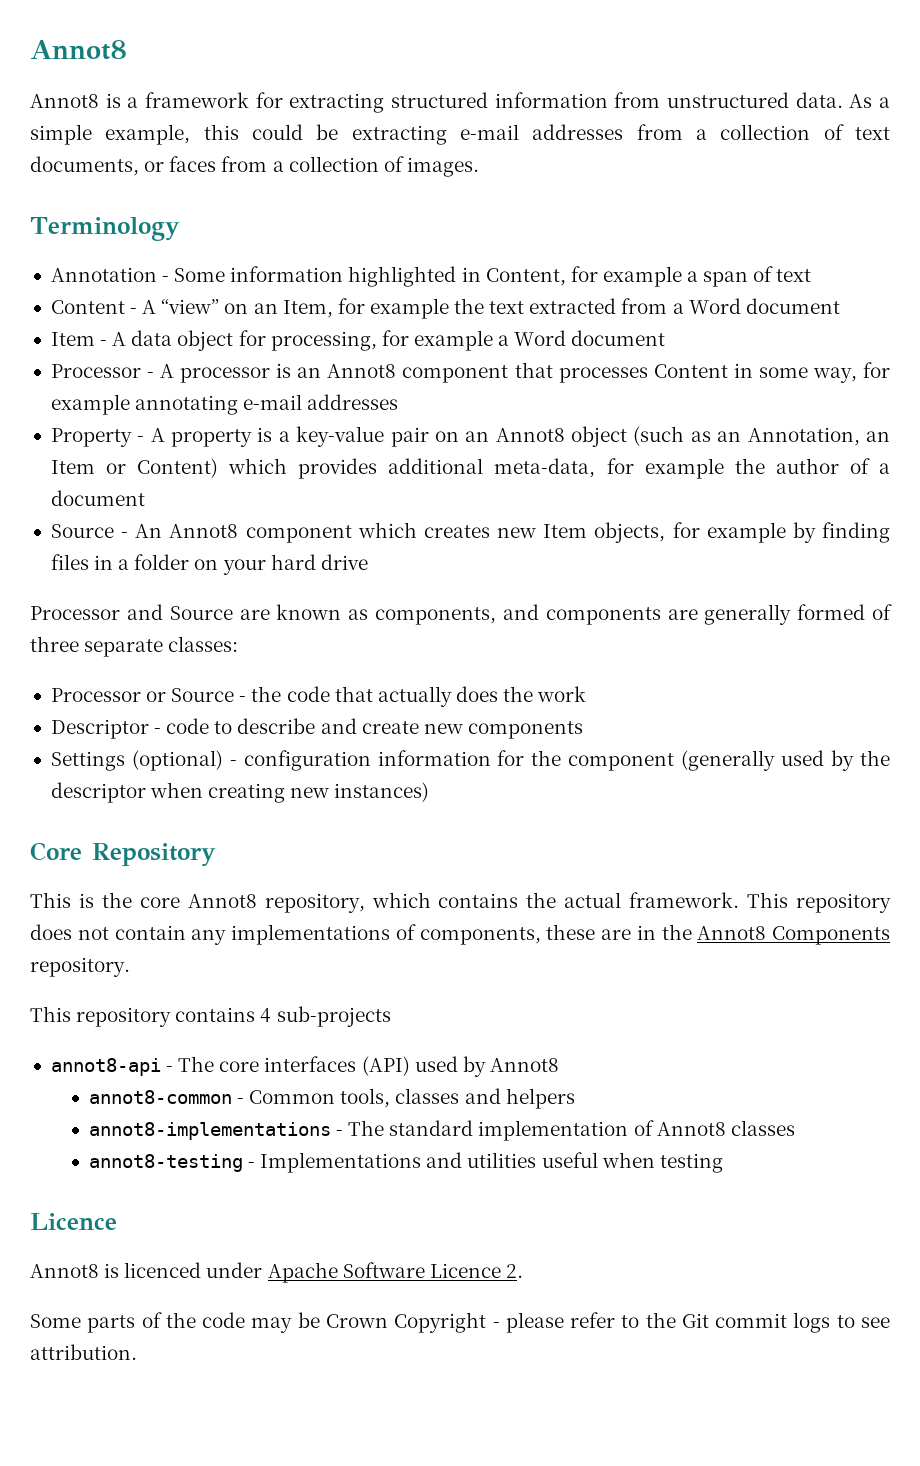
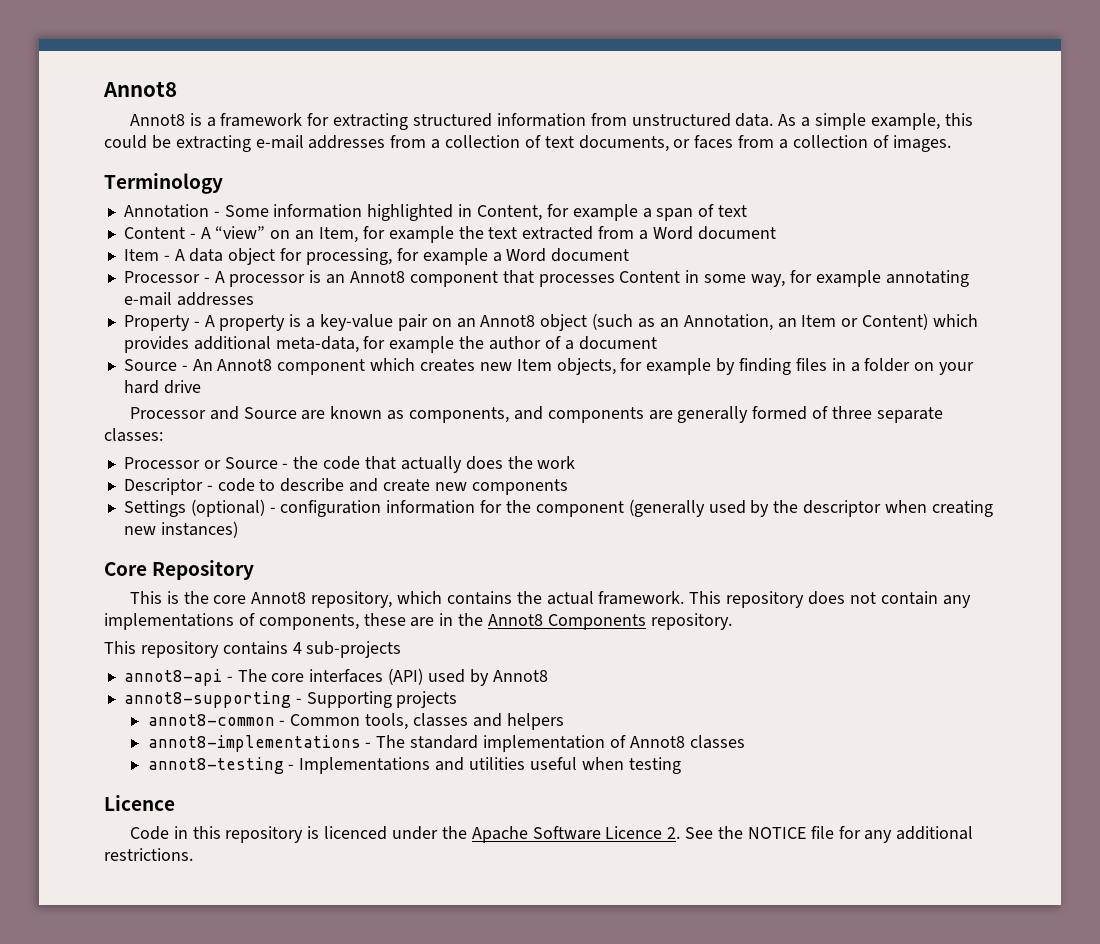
+ annot8-supporting - Supporting projects
- Annot8 is licenced under Apache Software Licence 2.
- Some parts of the code may be Crown Copyright - please refer to the Git commit logs to see attribution.
+ Code in this repository is licenced under the Apache Software Licence 2. See the NOTICE file for any additional restrictions.

